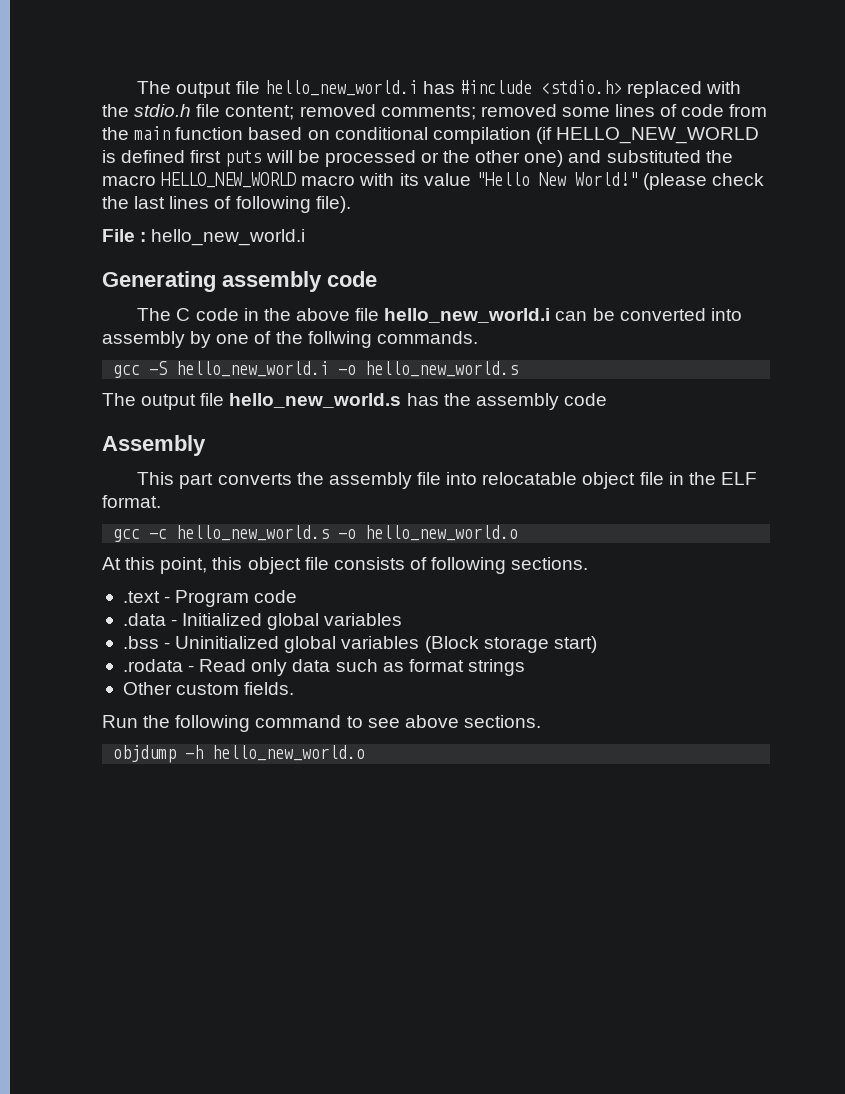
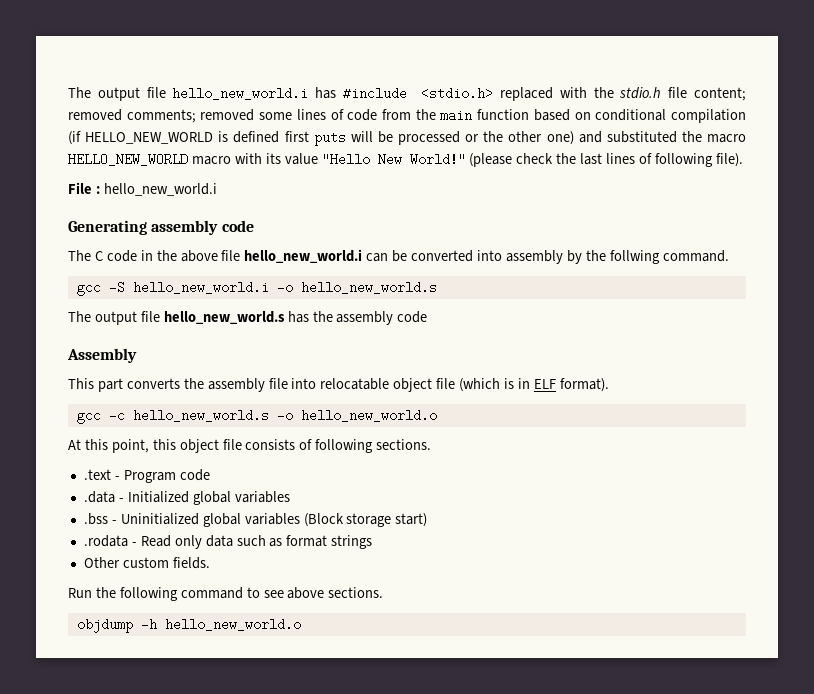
- The C code in the above file hello_new_world.i can be converted into assembly by one of the follwing commands.
+ The C code in the above file hello_new_world.i can be converted into assembly by the follwing command.
- This part converts the assembly file into relocatable object file in the ELF format.
+ This part converts the assembly file into relocatable object file (which is in ELF format).

